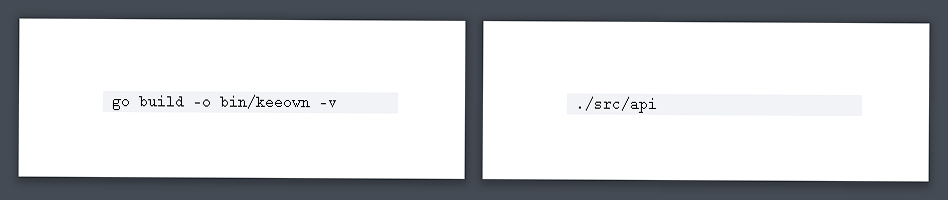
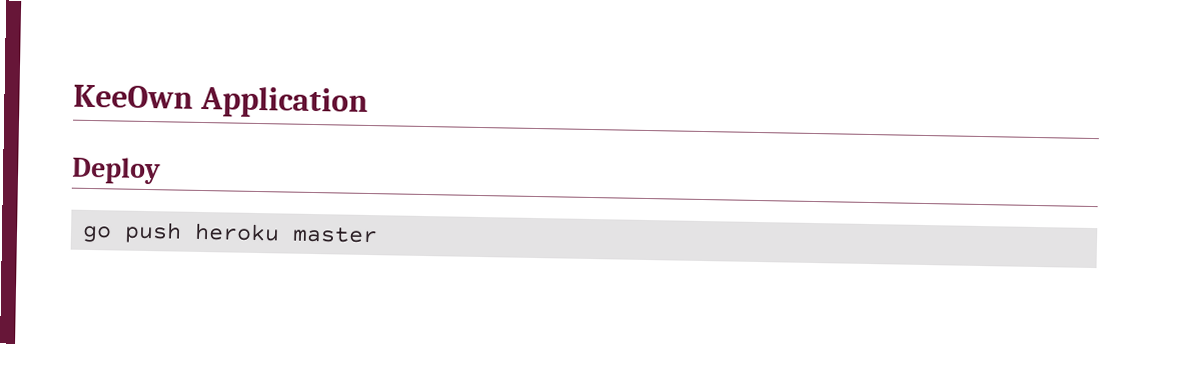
- go build -o bin/keeown -v ./src/api
+ KeeOwn Application
+ Deploy
+ go push heroku master

